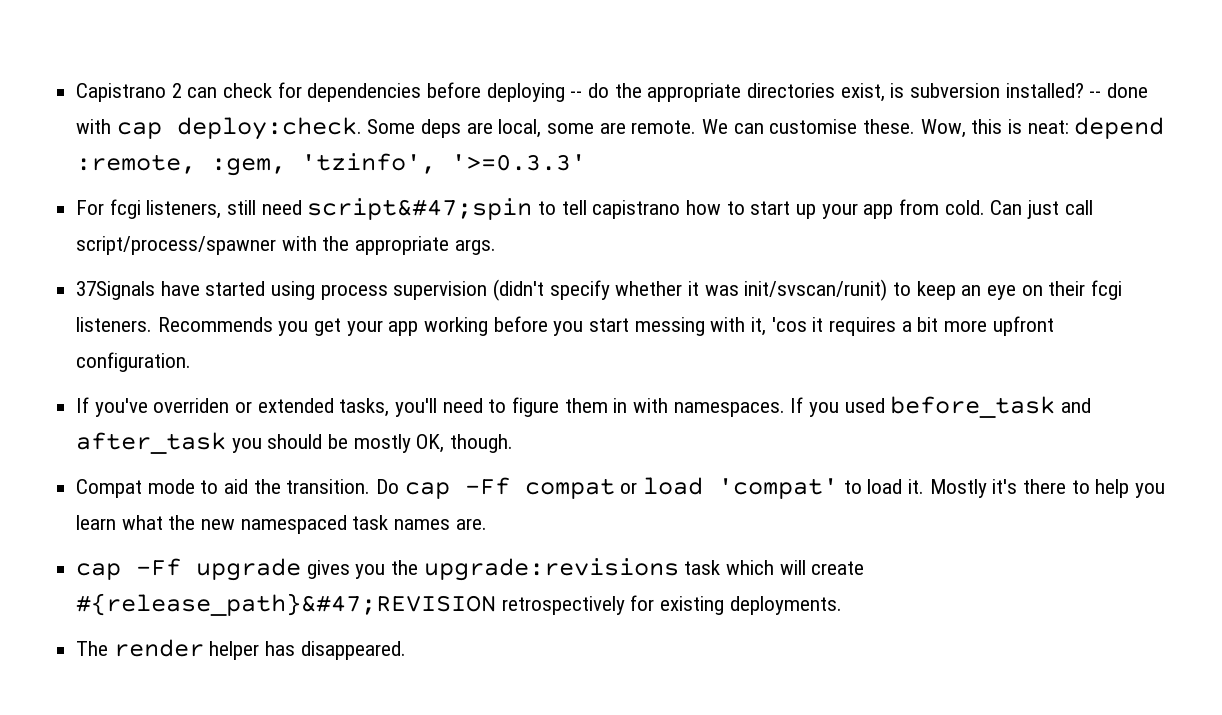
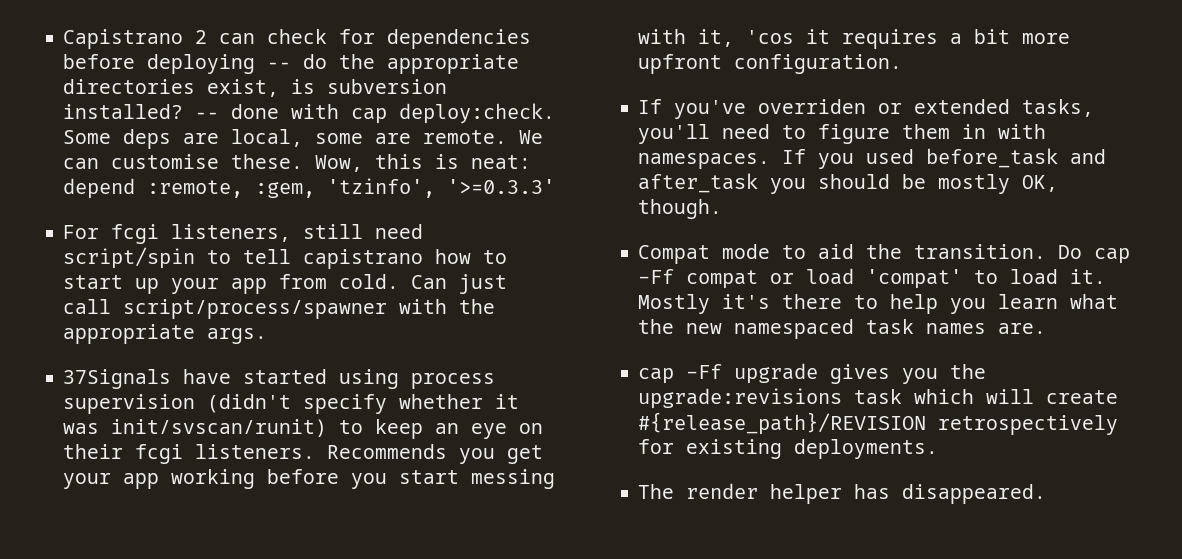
- For fcgi listeners, still need script&#47;spin to tell capistrano how to start up your app from cold.
+ For fcgi listeners, still need script/spin to tell capistrano how to start up your app from cold.
- cap -Ff upgrade gives you the upgrade:revisions task which will create #{release_path}&#47;REVISION retrospectively for existing deployments.
+ cap -Ff upgrade gives you the upgrade:revisions task which will create #{release_path}/REVISION retrospectively for existing deployments.

